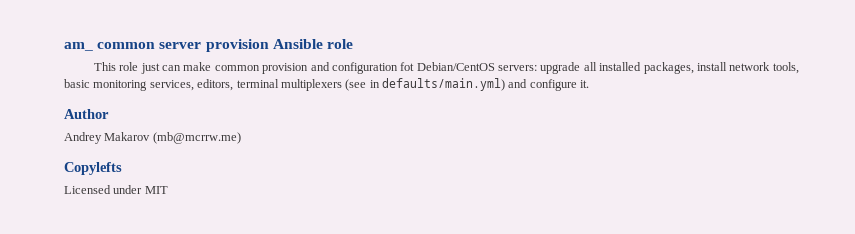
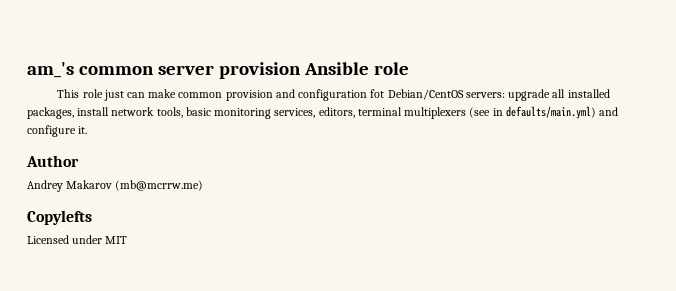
- am_ common server provision Ansible role
+ am_'s common server provision Ansible role

